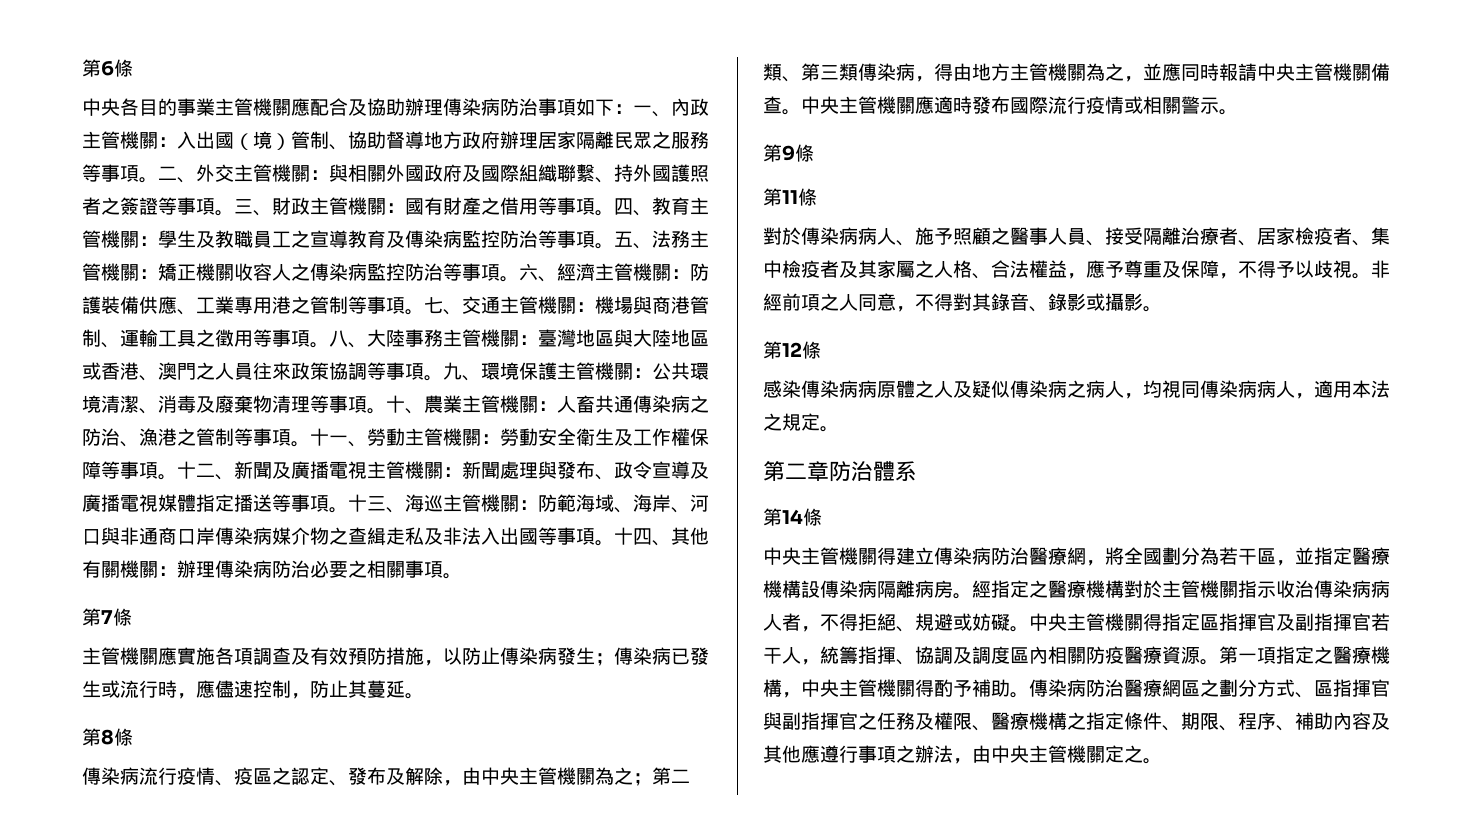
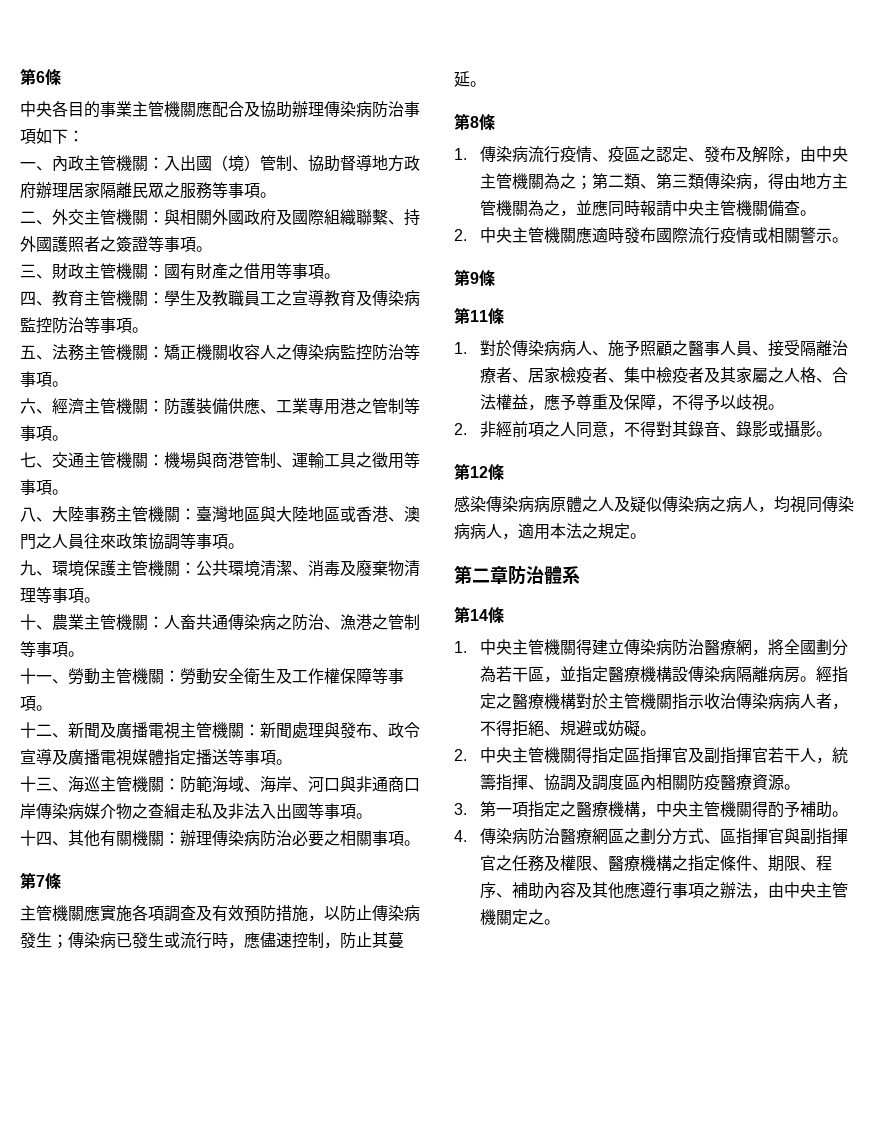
- 中央各目的事業主管機關應配合及協助辦理傳染病防治事項如下：一、內政主管機關：
+ 中央各目的事業主管機關應配合及協助辦理傳染病防治事項如下：
+ 一、內政主管機關：
- 入出國（境）管制、協助督導地方政府辦理居家隔離民眾之服務等事項。二、外交主管機關：
+ 入出國（境）管制、協助督導地方政府辦理居家隔離民眾之服務等事項。
+ 二、外交主管機關：
- 與相關外國政府及國際組織聯繫、持外國護照者之簽證等事項。三、財政主管機關：
+ 與相關外國政府及國際組織聯繫、持外國護照者之簽證等事項。
+ 三、財政主管機關：
- 國有財產之借用等事項。四、教育主管機關：
+ 國有財產之借用等事項。
+ 四、教育主管機關：
- 學生及教職員工之宣導教育及傳染病監控防治等事項。五、法務主管機關：
+ 學生及教職員工之宣導教育及傳染病監控防治等事項。
+ 五、法務主管機關：
- 矯正機關收容人之傳染病監控防治等事項。六、經濟主管機關：
+ 矯正機關收容人之傳染病監控防治等事項。
+ 六、經濟主管機關：
- 防護裝備供應、工業專用港之管制等事項。七、交通主管機關：
+ 防護裝備供應、工業專用港之管制等事項。
+ 七、交通主管機關：
- 機場與商港管制、運輸工具之徵用等事項。八、大陸事務主管機關：
+ 機場與商港管制、運輸工具之徵用等事項。
+ 八、大陸事務主管機關：
- 臺灣地區與大陸地區或香港、澳門之人員往來政策協調等事項。九、環境保護主管機關：
+ 臺灣地區與大陸地區或香港、澳門之人員往來政策協調等事項。
+ 九、環境保護主管機關：
- 公共環境清潔、消毒及廢棄物清理等事項。十、農業主管機關：
+ 公共環境清潔、消毒及廢棄物清理等事項。
+ 十、農業主管機關：
- 人畜共通傳染病之防治、漁港之管制等事項。十一、勞動主管機關：
+ 人畜共通傳染病之防治、漁港之管制等事項。
+ 十一、勞動主管機關：
- 勞動安全衛生及工作權保障等事項。十二、新聞及廣播電視主管機關：
+ 勞動安全衛生及工作權保障等事項。
+ 十二、新聞及廣播電視主管機關：
- 新聞處理與發布、政令宣導及廣播電視媒體指定播送等事項。十三、海巡主管機關：
+ 新聞處理與發布、政令宣導及廣播電視媒體指定播送等事項。
+ 十三、海巡主管機關：
- 防範海域、海岸、河口與非通商口岸傳染病媒介物之查緝走私及非法入出國等事項。十四、其他有關機關：
+ 防範海域、海岸、河口與非通商口岸傳染病媒介物之查緝走私及非法入出國等事項。
+ 十四、其他有關機關：
- 傳染病流行疫情、疫區之認定、發布及解除，由中央主管機關為之；第二類、第三類傳染病，得由地方主管機關為之，並應同時報請中央主管機關備查。中央主管機關應適時發布國際流行疫情或相關警示。
+ 1.傳染病流行疫情、疫區之認定、發布及解除，由中央主管機關為之；第二類、第三類傳染病，得由地方主管機關為之，並應同時報請中央主管機關備查。
+ 2.中央主管機關應適時發布國際流行疫情或相關警示。
- 對於傳染病病人、施予照顧之醫事人員、接受隔離治療者、居家檢疫者、集中檢疫者及其家屬之人格、合法權益，應予尊重及保障，不得予以歧視。非經前項之人同意，不得對其錄音、錄影或攝影。
+ 1.對於傳染病病人、施予照顧之醫事人員、接受隔離治療者、居家檢疫者、集中檢疫者及其家屬之人格、合法權益，應予尊重及保障，不得予以歧視。
+ 2.非經前項之人同意，不得對其錄音、錄影或攝影。
- 中央主管機關得建立傳染病防治醫療網，將全國劃分為若干區，並指定醫療機構設傳染病隔離病房。
+ 1.中央主管機關得建立傳染病防治醫療網，將全國劃分為若干區，並指定醫療機構設傳染病隔離病房。
- 經指定之醫療機構對於主管機關指示收治傳染病病人者，不得拒絕、規避或妨礙。中央主管機關得指定區指揮官及副指揮官若干人，統籌指揮、協調及調度區內相關防疫醫療資源。第一項指定之醫療機構，中央主管機關得酌予補助。傳染病防治醫療網區之劃分方式、區指揮官與副指揮官之任務及權限、醫療機構之指定條件、期限、程序、補助內容及其他應遵行事項之辦法，由中央主管機關定之。
+ 經指定之醫療機構對於主管機關指示收治傳染病病人者，不得拒絕、規避或妨礙。
+ 2.中央主管機關得指定區指揮官及副指揮官若干人，統籌指揮、協調及調度區內相關防疫醫療資源。
+ 3.第一項指定之醫療機構，中央主管機關得酌予補助。
+ 4.傳染病防治醫療網區之劃分方式、區指揮官與副指揮官之任務及權限、醫療機構之指定條件、期限、程序、補助內容及其他應遵行事項之辦法，由中央主管機關定之。

